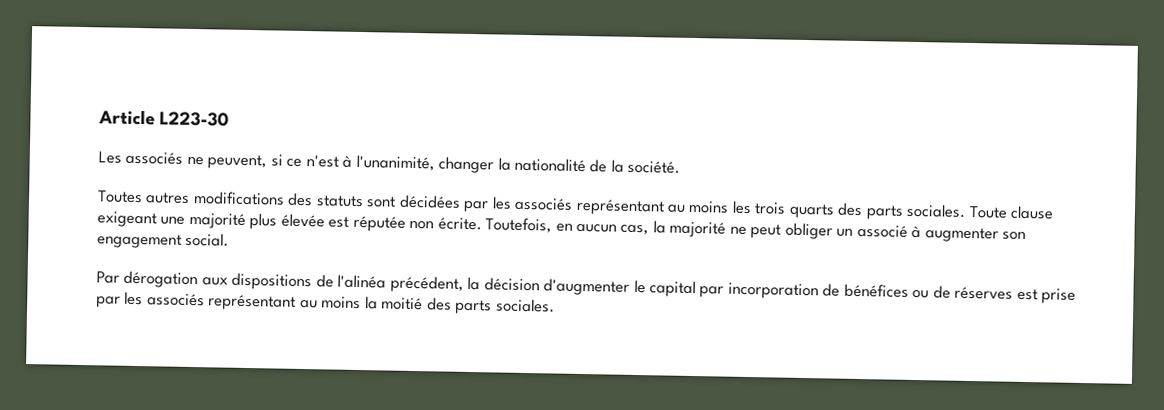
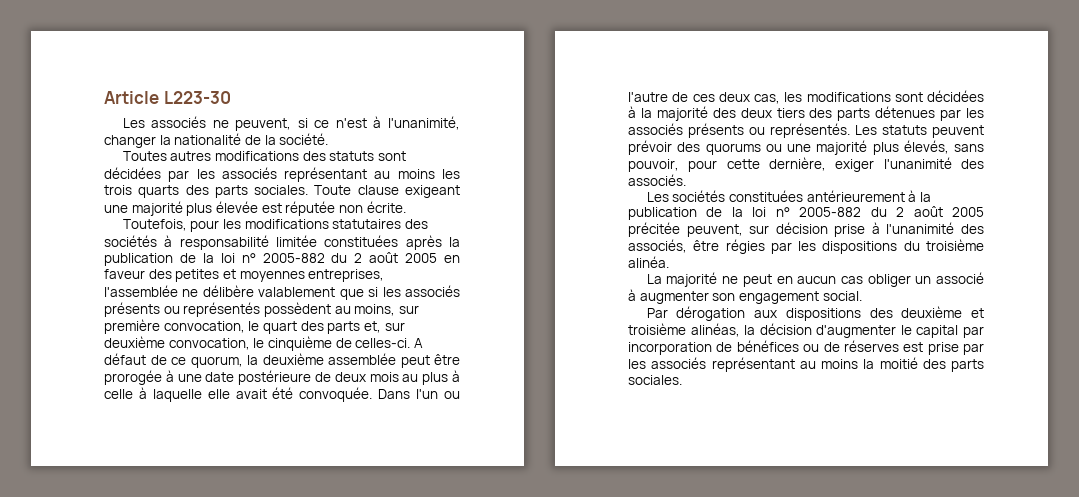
- Toute clause exigeant une majorité plus élevée est réputée non écrite. Toutefois, en aucun cas, la majorité ne peut obliger un associé à augmenter son engagement social.
+ Toute clause exigeant une majorité plus élevée est réputée non écrite.
+ Toutefois, pour les modifications statutaires des sociétés à responsabilité limitée constituées après la publication de la loi n° 2005-882 du 2 août 2005 en faveur des petites et moyennes entreprises, l'assemblée ne délibère valablement que si les associés présents ou représentés possèdent au moins, sur première convocation, le quart des parts et, sur deuxième convocation, le cinquième de celles-ci. A défaut de ce quorum, la deuxième assemblée peut être prorogée à une date postérieure de deux mois au plus à celle à laquelle elle avait été convoquée. Dans l'un ou l'autre de ces deux cas, les modifications sont décidées à la majorité des deux tiers des parts détenues par les associés présents ou représentés. Les statuts peuvent prévoir des quorums ou une majorité plus élevés, sans pouvoir, pour cette dernière, exiger l'unanimité des associés.
+ Les sociétés constituées antérieurement à la publication de la loi n° 2005-882 du 2 août 2005 précitée peuvent, sur décision prise à l'unanimité des associés, être régies par les dispositions du troisième alinéa.
+ La majorité ne peut en aucun cas obliger un associé à augmenter son engagement social.
- Par dérogation aux dispositions de l'alinéa précédent, la décision d'augmenter le capital par incorporation de bénéfices ou de réserves est prise par les associés représentant au moins la moitié des parts sociales.
+ Par dérogation aux dispositions des deuxième et troisième alinéas, la décision d'augmenter le capital par incorporation de bénéfices ou de réserves est prise par les associés représentant au moins la moitié des parts sociales.

